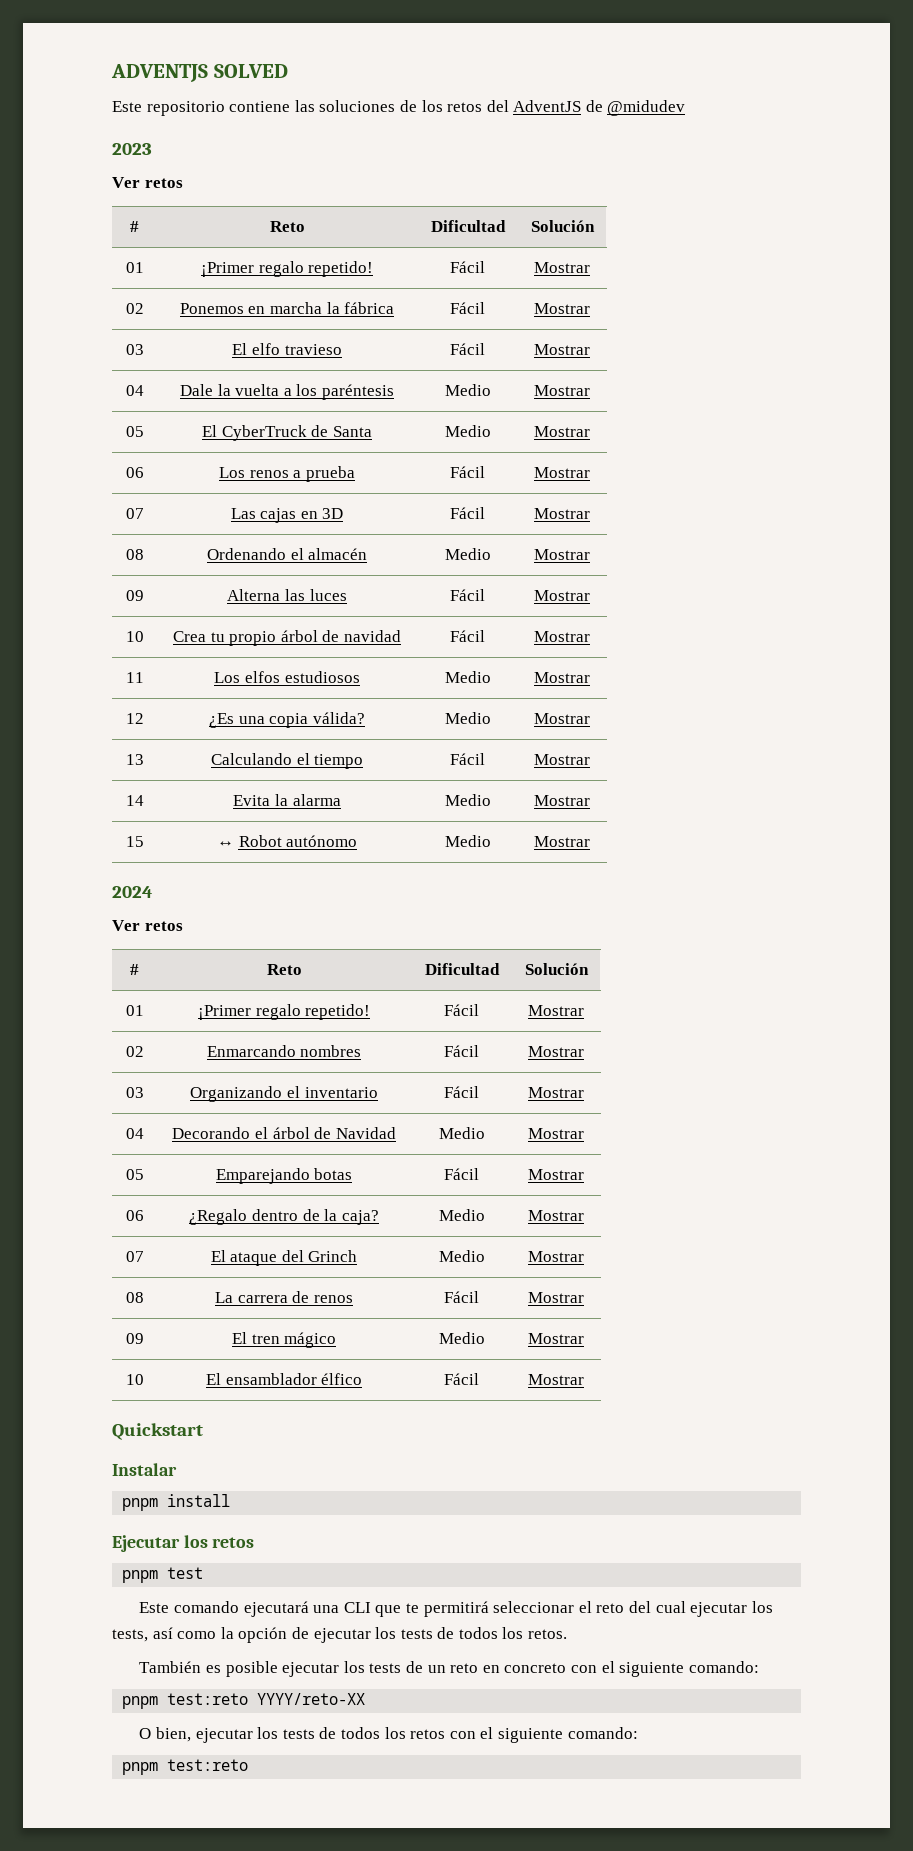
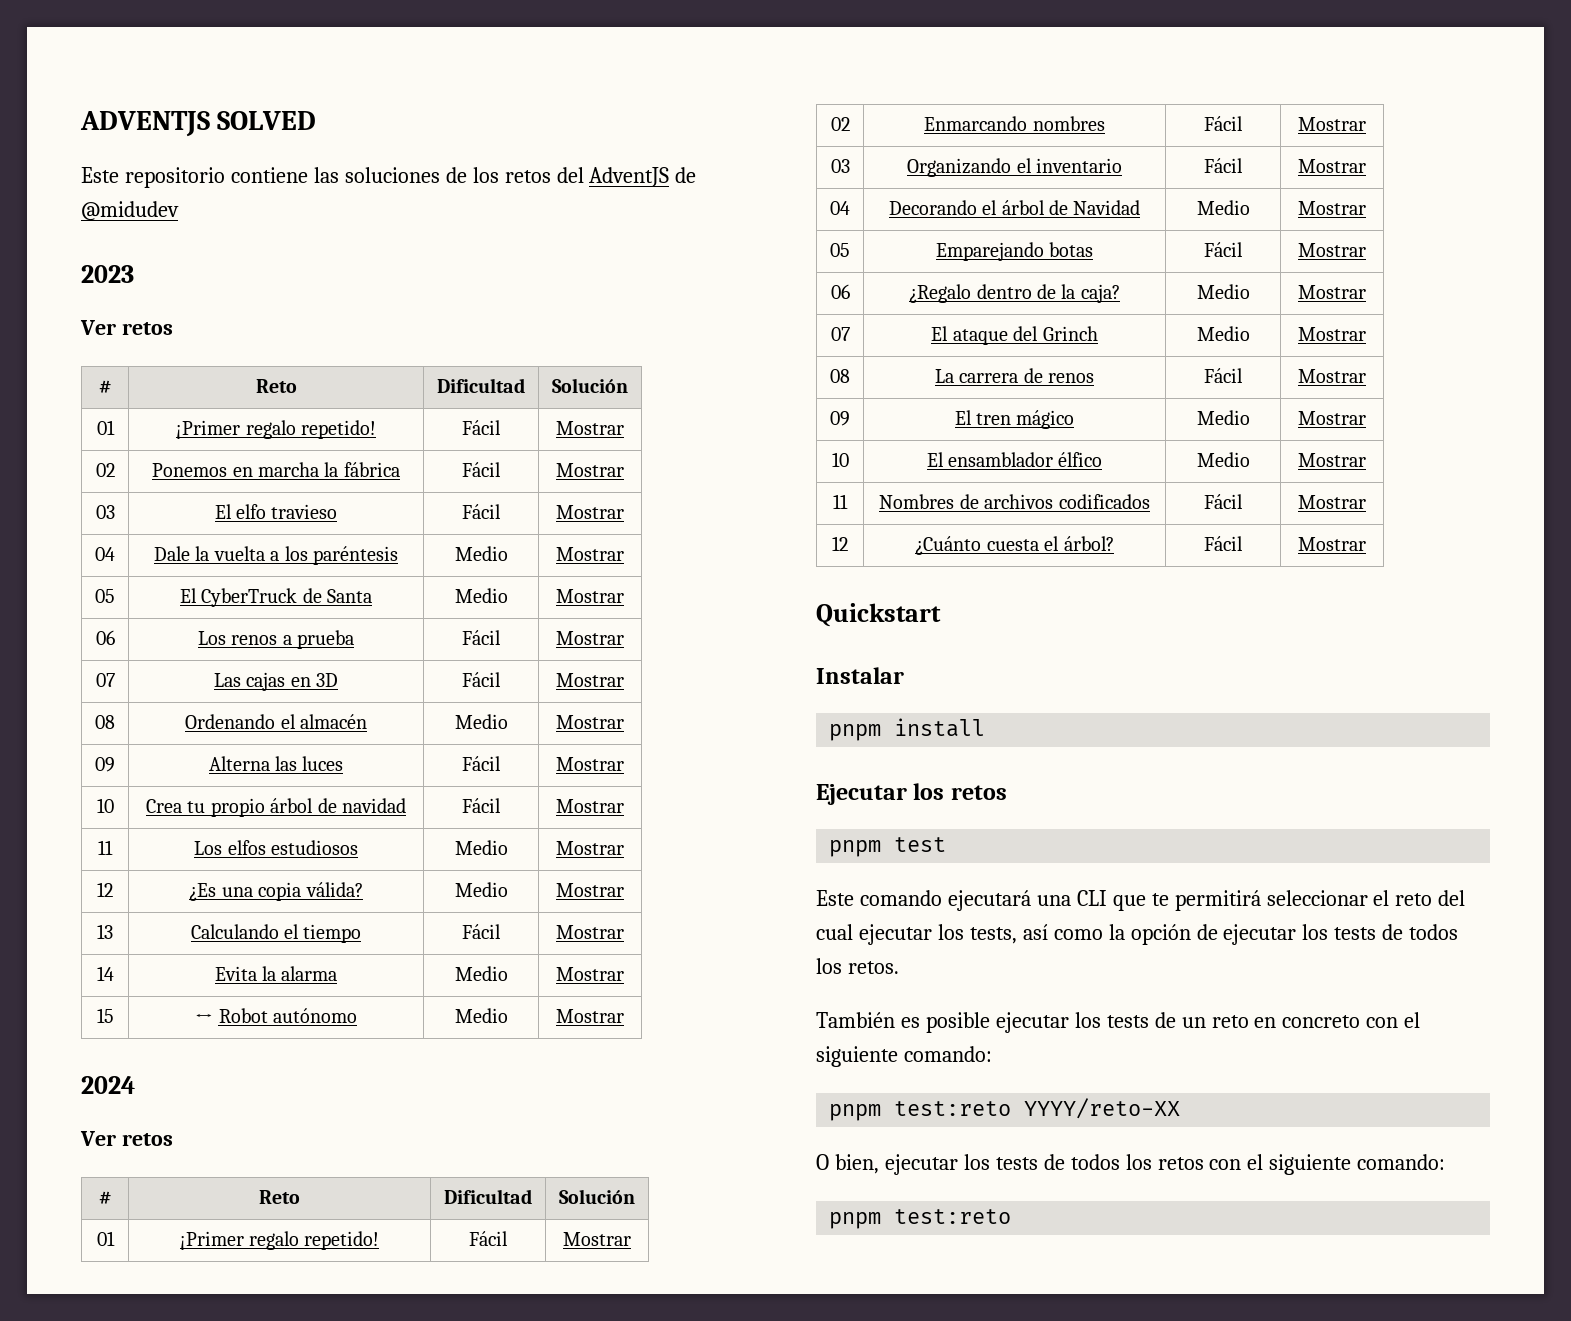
- 10 | El ensamblador élfico | Fácil | Mostrar
+ 10 | El ensamblador élfico | Medio | Mostrar
+ 11 | Nombres de archivos codificados | Fácil | Mostrar
+ 12 | ¿Cuánto cuesta el árbol? | Fácil | Mostrar

